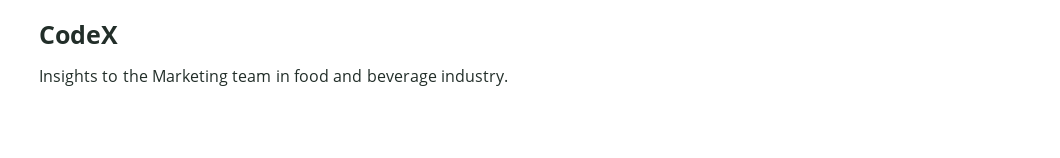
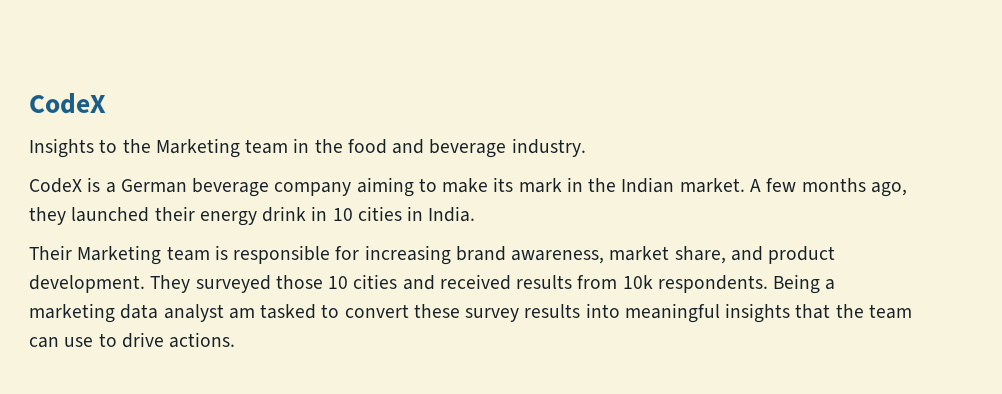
- Insights to the Marketing team in food and beverage industry.
+ Insights to the Marketing team in the food and beverage industry.
+ CodeX is a German beverage company aiming to make its mark in the Indian market. A few months ago, they launched their energy drink in 10 cities in India.
+ Their Marketing team is responsible for increasing brand awareness, market share, and product development. They surveyed those 10 cities and received results from 10k respondents. Being a marketing data analyst am tasked to convert these survey results into meaningful insights that the team can use to drive actions.

